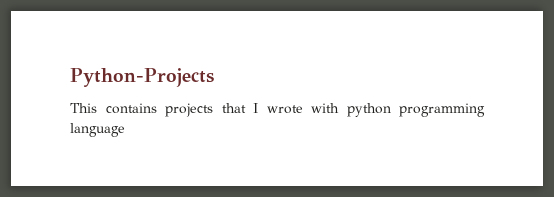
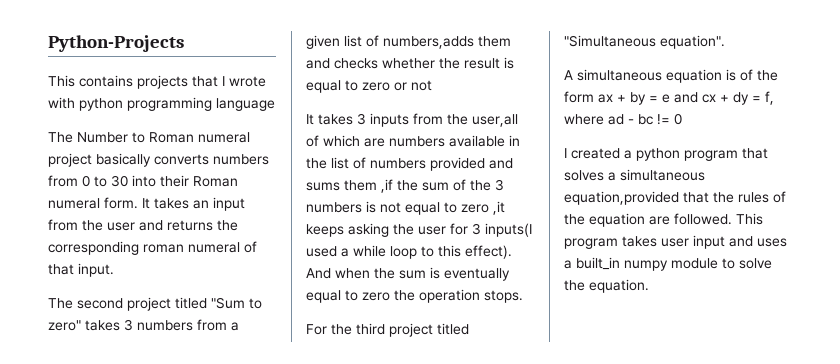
+ The Number to Roman numeral project basically converts numbers from 0 to 30 into their Roman numeral form. It takes an input from the user and returns the corresponding roman numeral of that input.
+ The second project titled "Sum to zero" takes 3 numbers from a given list of numbers,adds them and checks whether the result is equal to zero or not
+ It takes 3 inputs from the user,all of which are numbers available in the list of numbers provided and sums them ,if the sum of the 3 numbers is not equal to zero ,it keeps asking the user for 3 inputs(I used a while loop to this effect). And when the sum is eventually equal to zero the operation stops.
+ For the third project titled "Simultaneous equation".
+ A simultaneous equation is of the form ax + by = e and cx + dy = f, where ad - bc != 0
+ I created a python program that solves a simultaneous equation,provided that the rules of the equation are followed. This program takes user input and uses a built_in numpy module to solve the equation.

